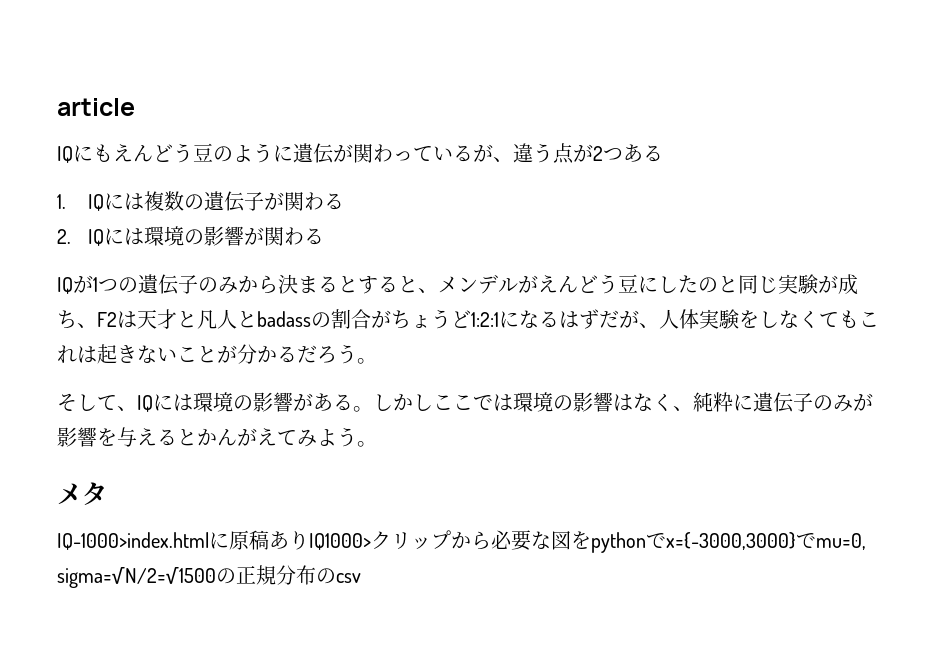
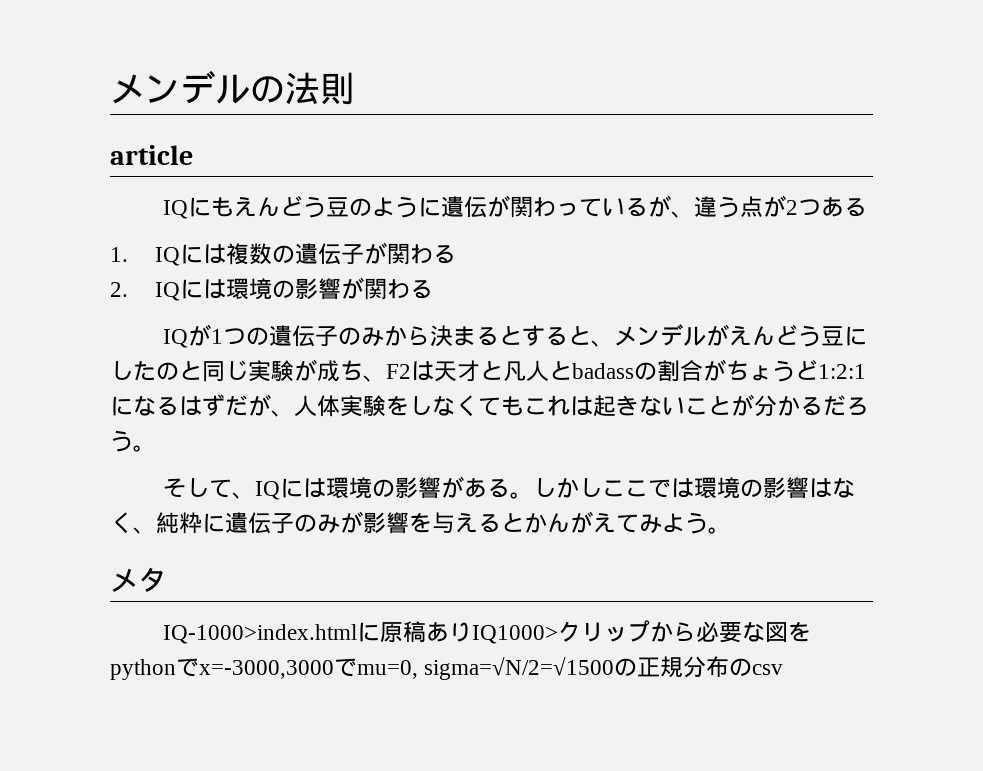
+ メンデルの法則
- IQ-1000>index.htmlに原稿ありIQ1000>クリップから必要な図をpythonでx={-3000,3000}でmu=0, sigma=√N/2=√1500の正規分布のcsv
+ IQ-1000>index.htmlに原稿ありIQ1000>クリップから必要な図をpythonでx=-3000,3000でmu=0, sigma=√N/2=√1500の正規分布のcsv

